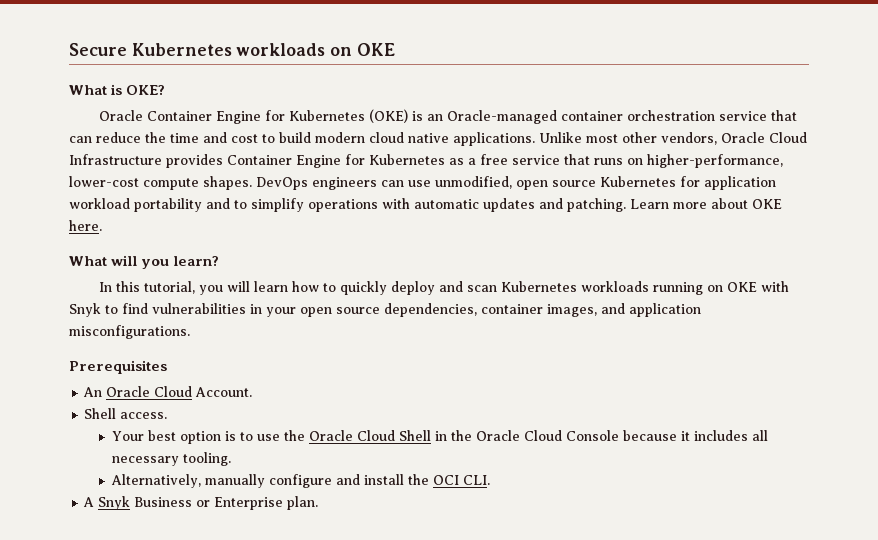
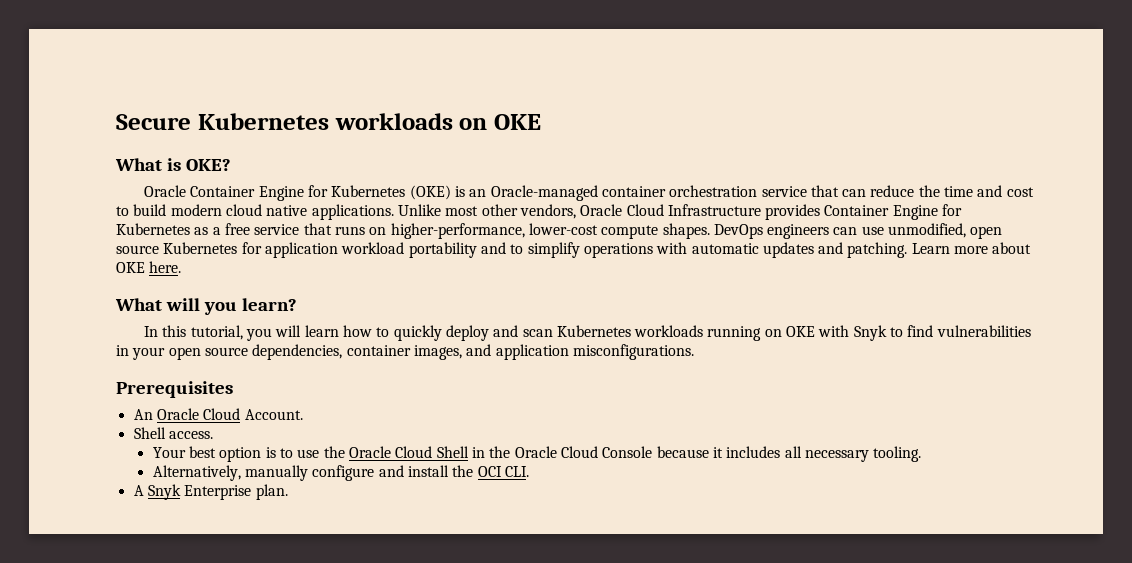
- A Snyk Business or Enterprise plan.
+ A Snyk Enterprise plan.

